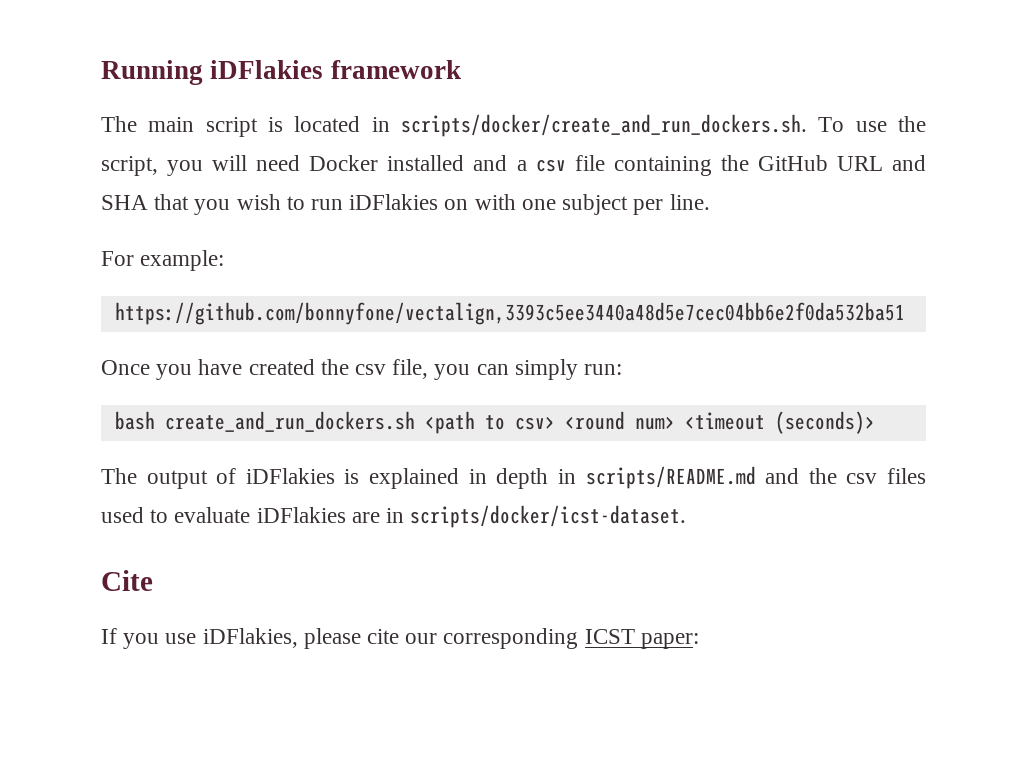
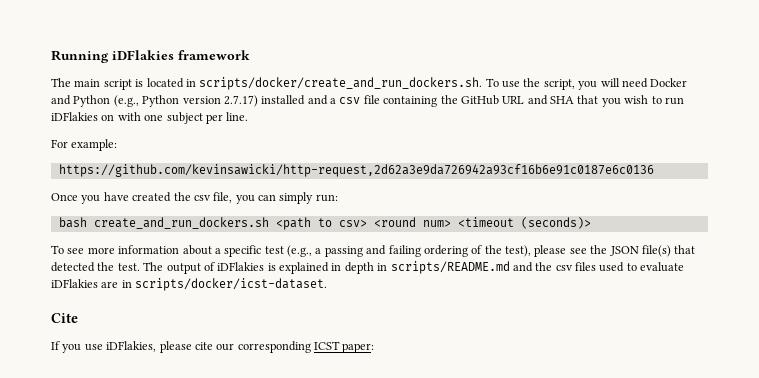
- The main script is located in scripts/docker/create_and_run_dockers.sh. To use the script, you will need Docker installed and a csv file containing the GitHub URL and SHA that you wish to run iDFlakies on with one subject per line.
+ The main script is located in scripts/docker/create_and_run_dockers.sh. To use the script, you will need Docker and Python (e.g., Python version 2.7.17) installed and a csv file containing the GitHub URL and SHA that you wish to run iDFlakies on with one subject per line.
- https://github.com/bonnyfone/vectalign,3393c5ee3440a48d5e7cec04bb6e2f0da532ba51
+ https://github.com/kevinsawicki/http-request,2d62a3e9da726942a93cf16b6e91c0187e6c0136
+ To see more information about a specific test (e.g., a passing and failing ordering of the test), please see the JSON file(s) that detected the test.

